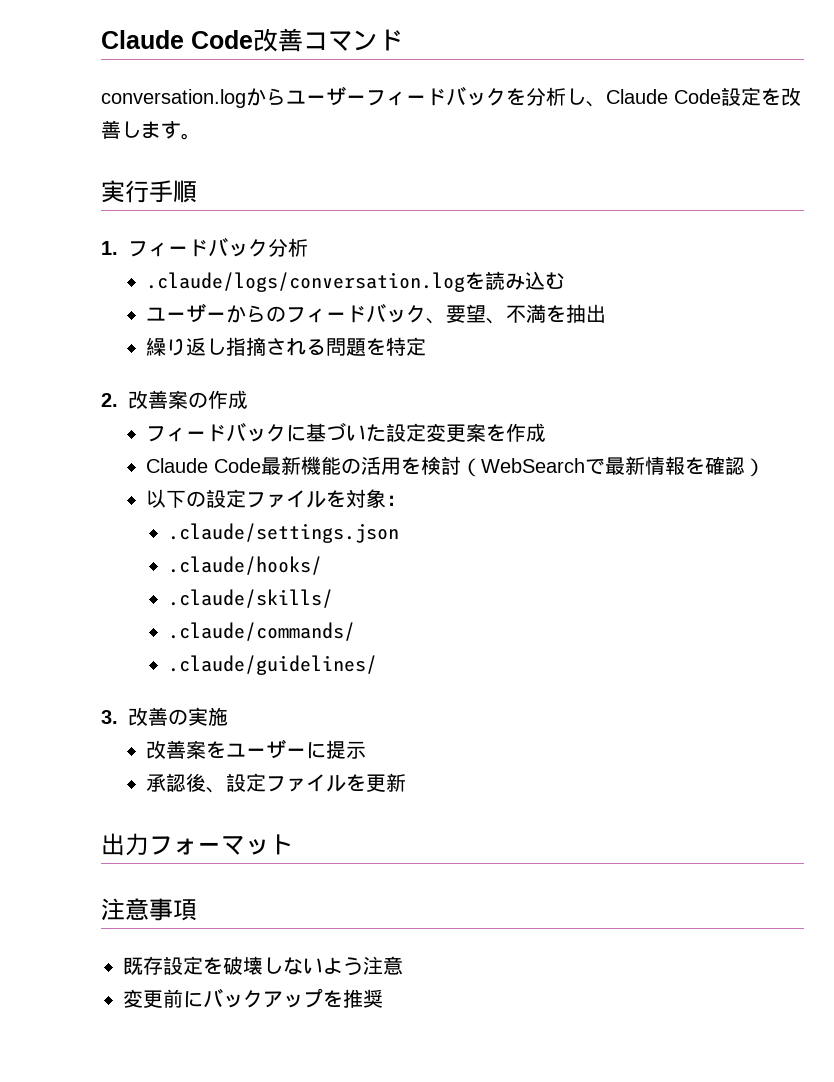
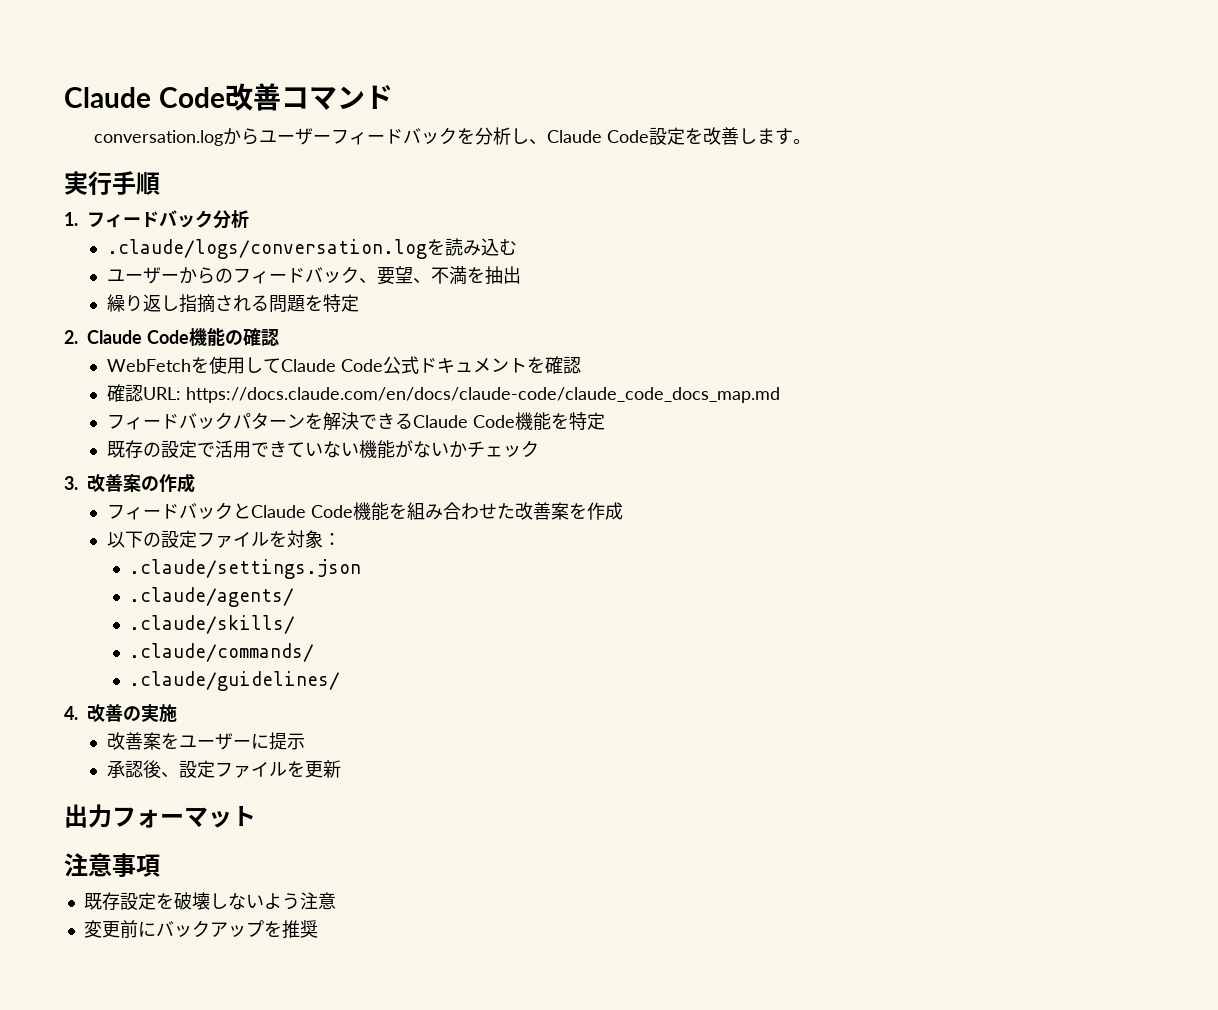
- 2.改善案の作成
+ 2. Claude Code機能の確認
+ WebFetchを使用してClaude Code公式ドキュメントを確認
+ 確認URL: https://docs.claude.com/en/docs/claude-code/claude_code_docs_map.md
+ フィードバックパターンを解決できるClaude Code機能を特定
+ 既存の設定で活用できていない機能がないかチェック
+ 3.改善案の作成
- フィードバックに基づいた設定変更案を作成
- Claude Code最新機能の活用を検討（WebSearchで最新情報を確認）
+ フィードバックとClaude Code機能を組み合わせた改善案を作成
- .claude/hooks/
+ .claude/agents/
- 3.改善の実施
+ 4.改善の実施

